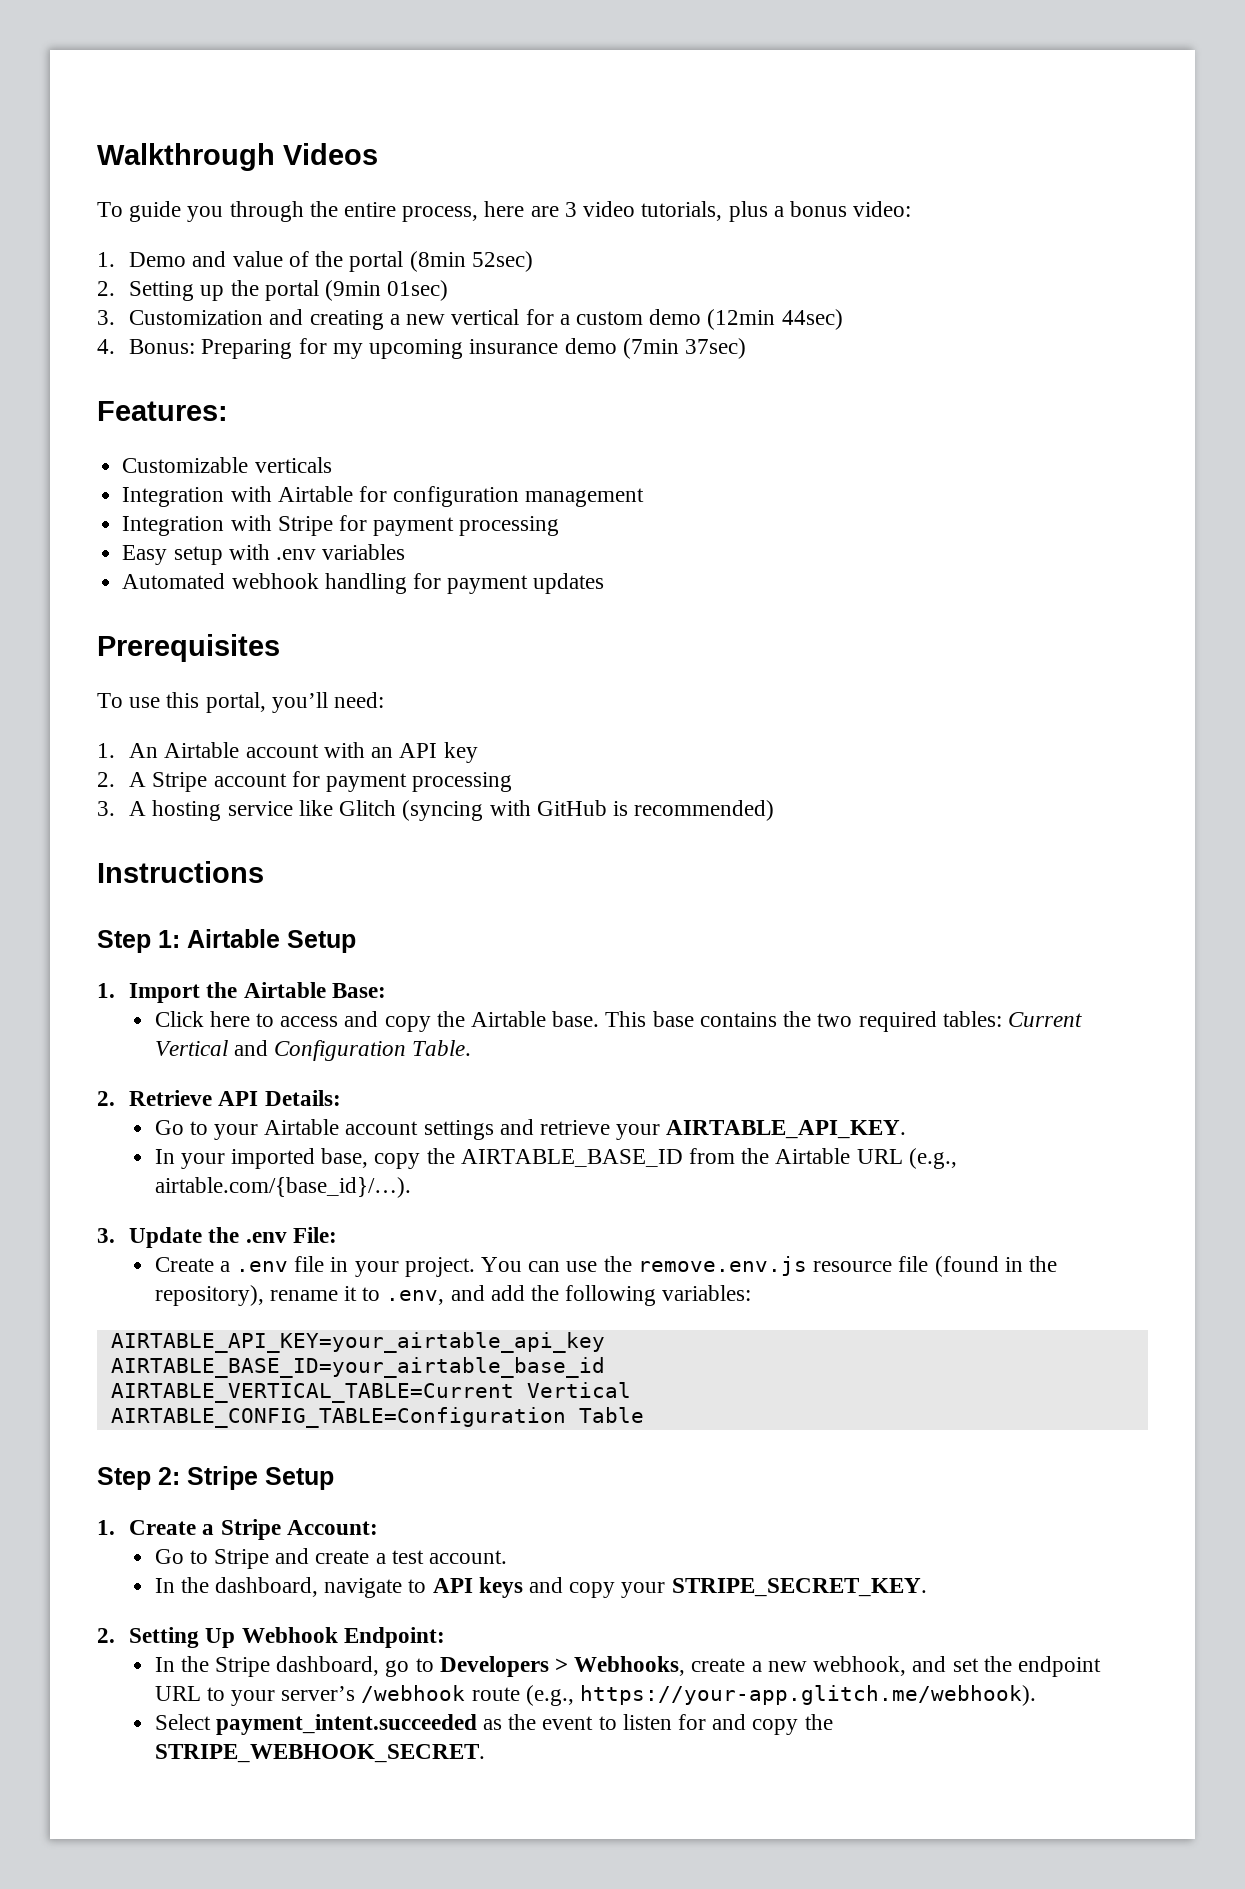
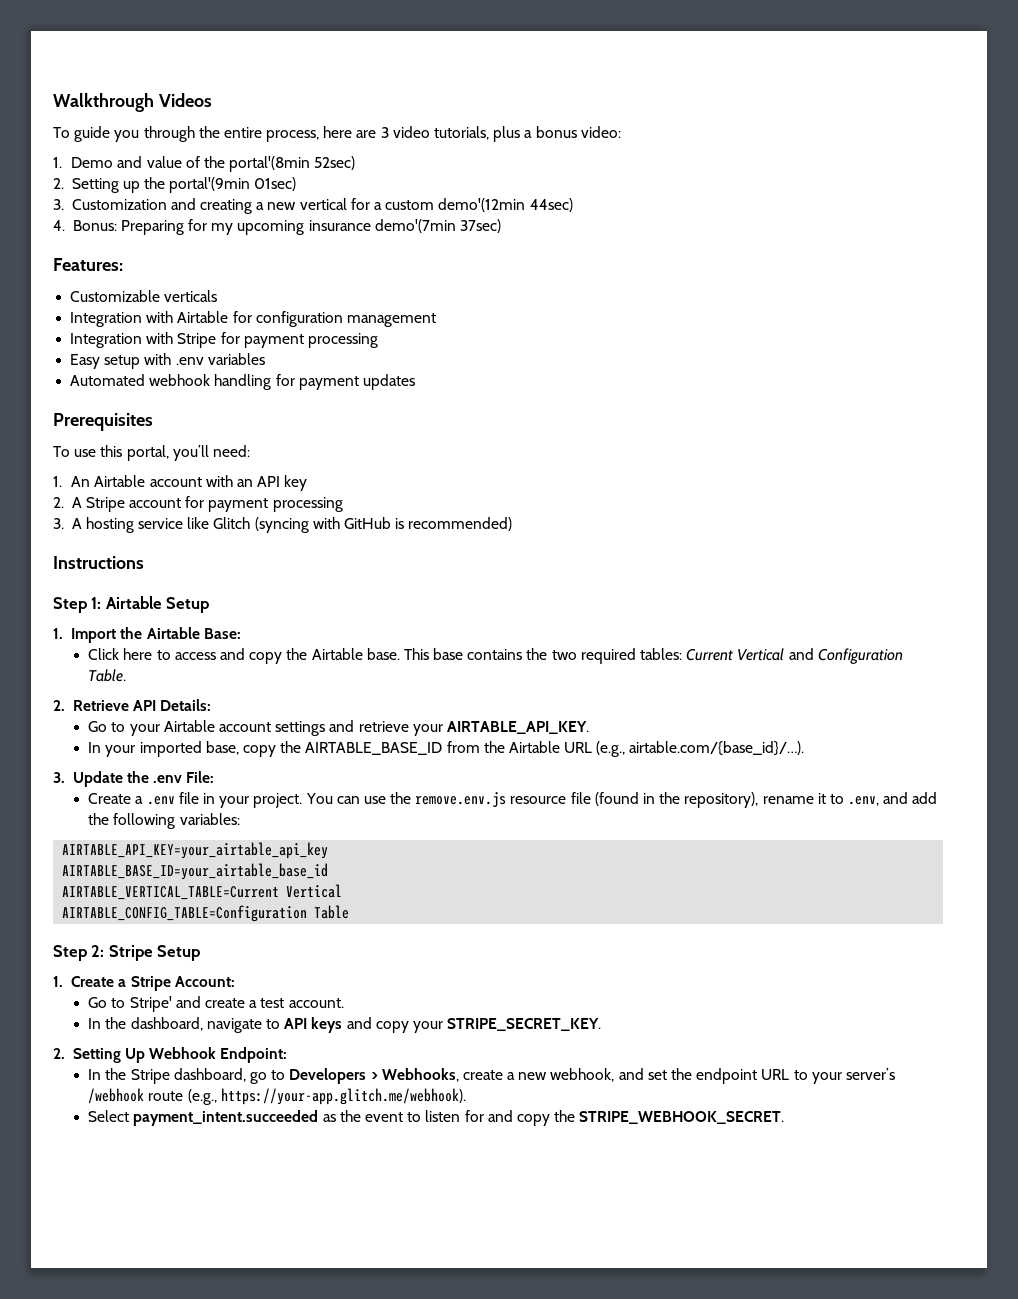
- 1. Demo and value of the portal (8min 52sec)
+ 1. Demo and value of the portal'(8min 52sec)
- 2. Setting up the portal (9min 01sec)
+ 2. Setting up the portal'(9min 01sec)
- 3. Customization and creating a new vertical for a custom demo (12min 44sec)
+ 3. Customization and creating a new vertical for a custom demo'(12min 44sec)
- 4. Bonus: Preparing for my upcoming insurance demo (7min 37sec)
+ 4. Bonus: Preparing for my upcoming insurance demo'(7min 37sec)
- Go to Stripe and create a test account.
+ Go to Stripe' and create a test account.

